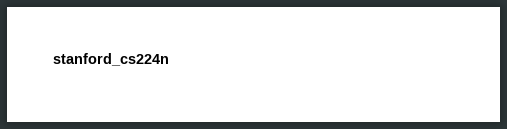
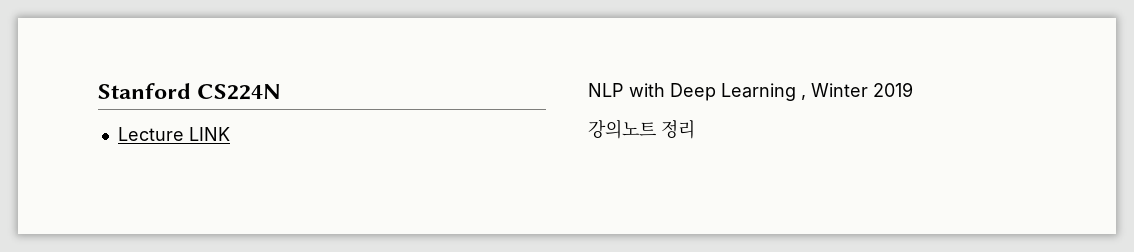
- stanford_cs224n
+ Stanford CS224N
+ Lecture LINK
+ NLP with Deep Learning , Winter 2019
+ 강의노트 정리

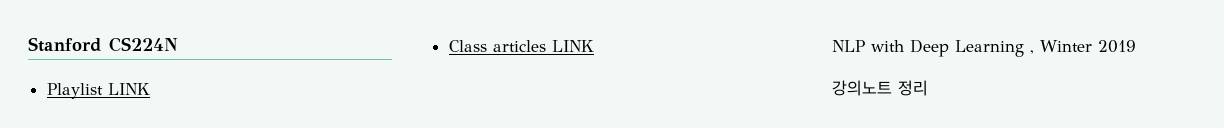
- Lecture LINK
+ Playlist LINK
+ Class articles LINK

